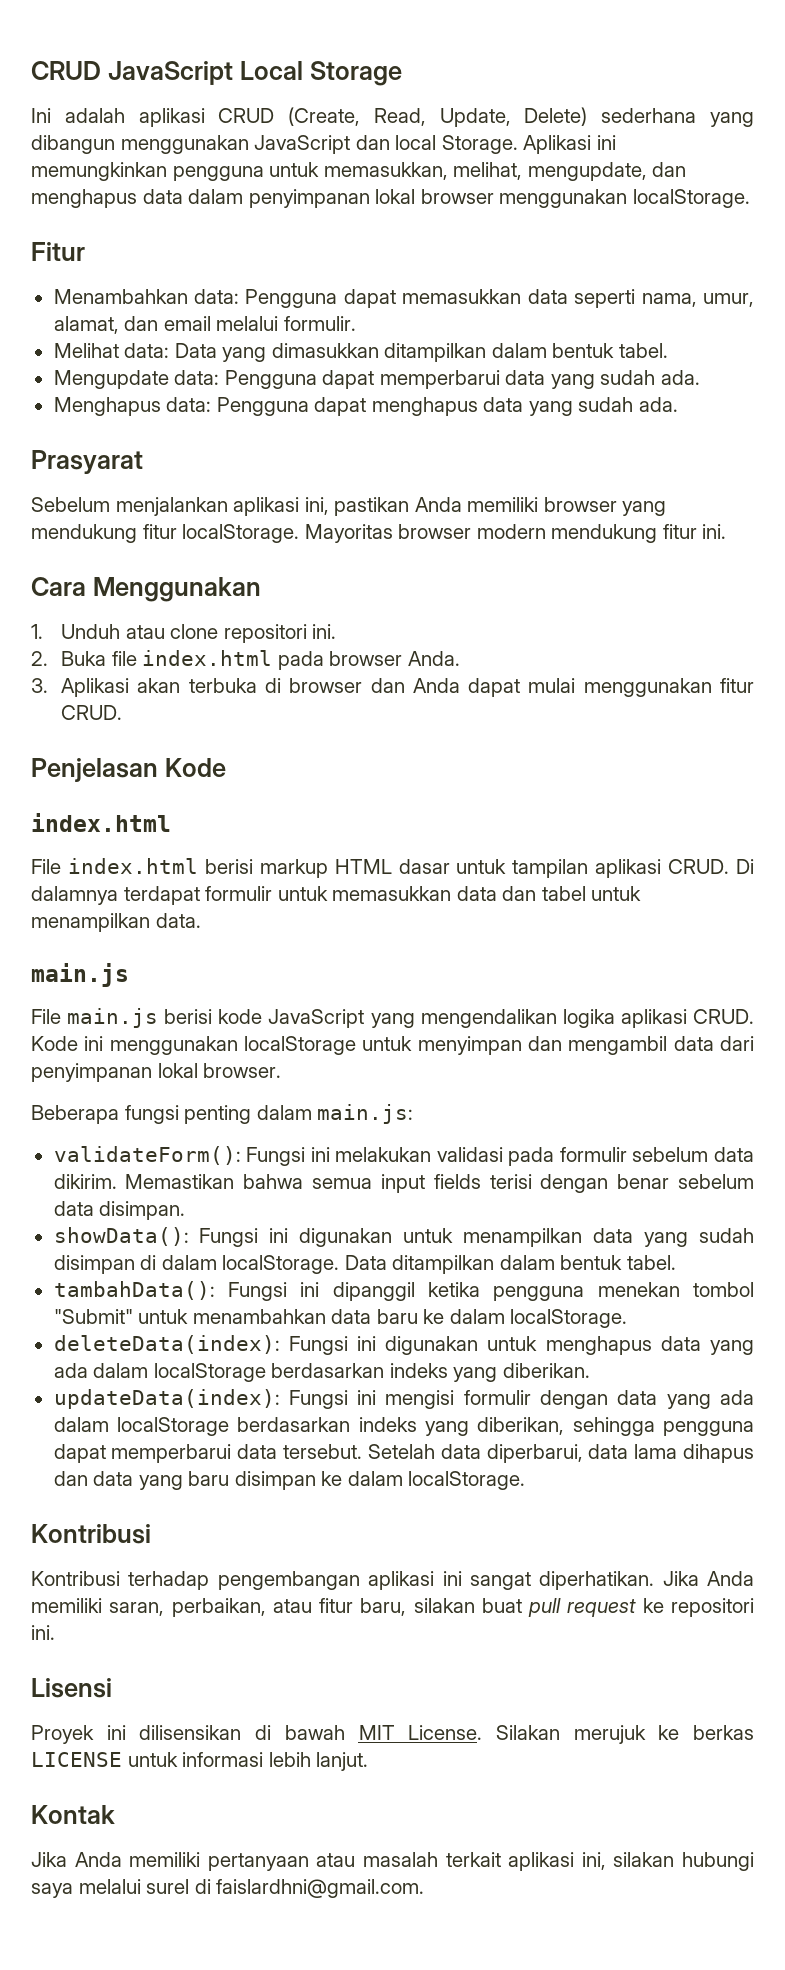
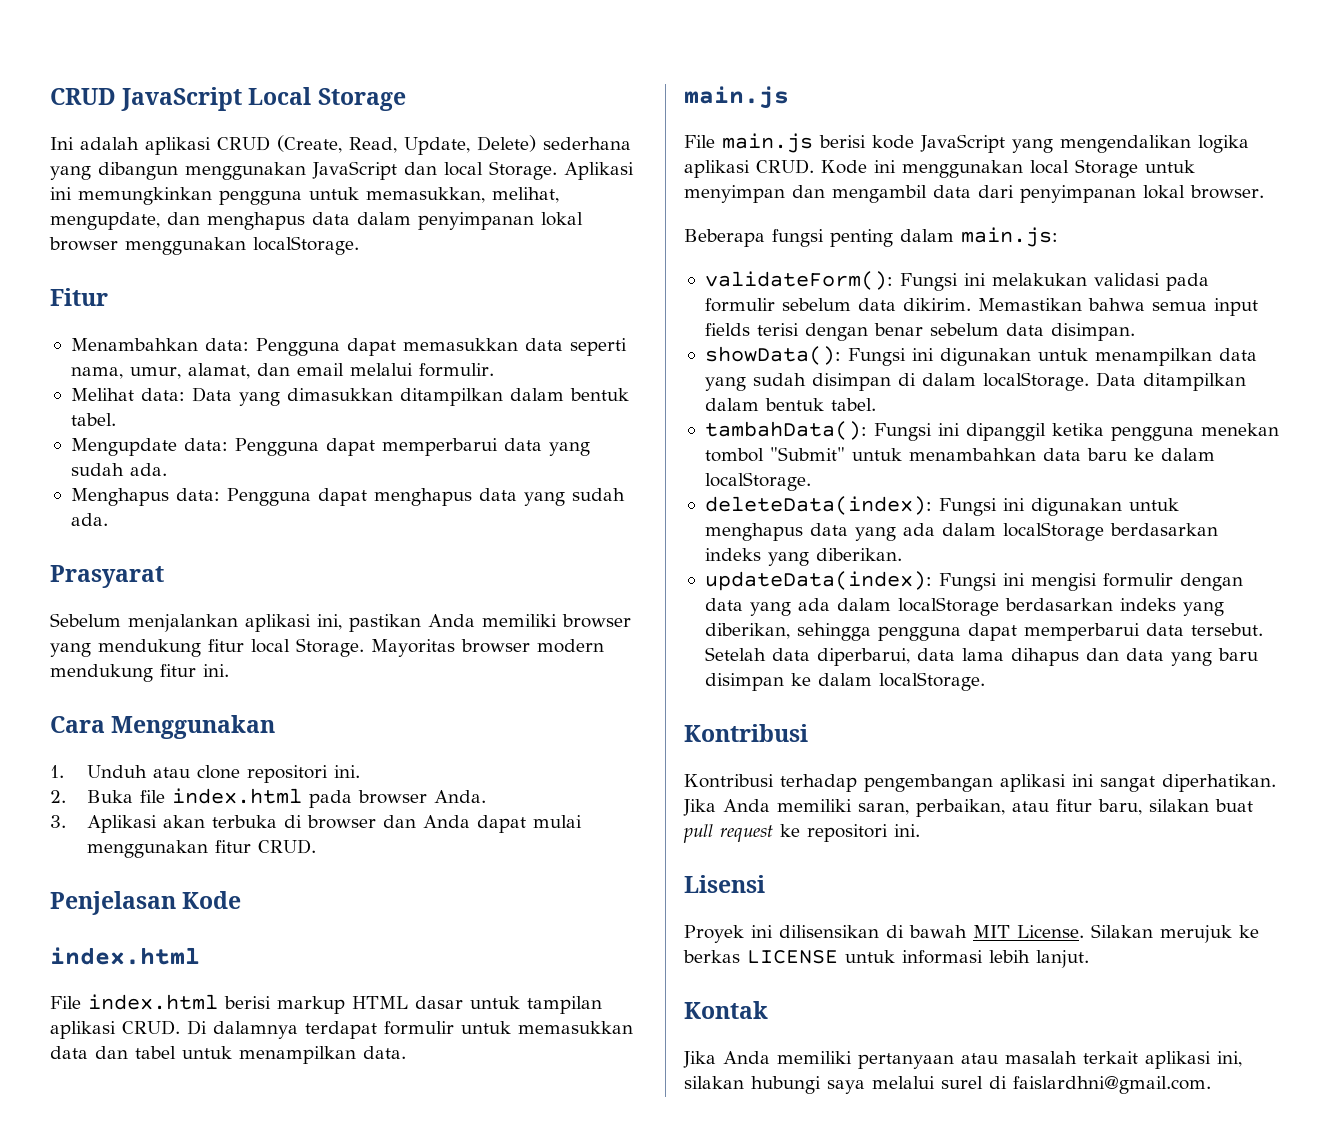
- Sebelum menjalankan aplikasi ini, pastikan Anda memiliki browser yang mendukung fitur localStorage.
+ Sebelum menjalankan aplikasi ini, pastikan Anda memiliki browser yang mendukung fitur local Storage.
- Kode ini menggunakan localStorage untuk menyimpan dan mengambil data dari penyimpanan lokal browser.
+ Kode ini menggunakan local Storage untuk menyimpan dan mengambil data dari penyimpanan lokal browser.

